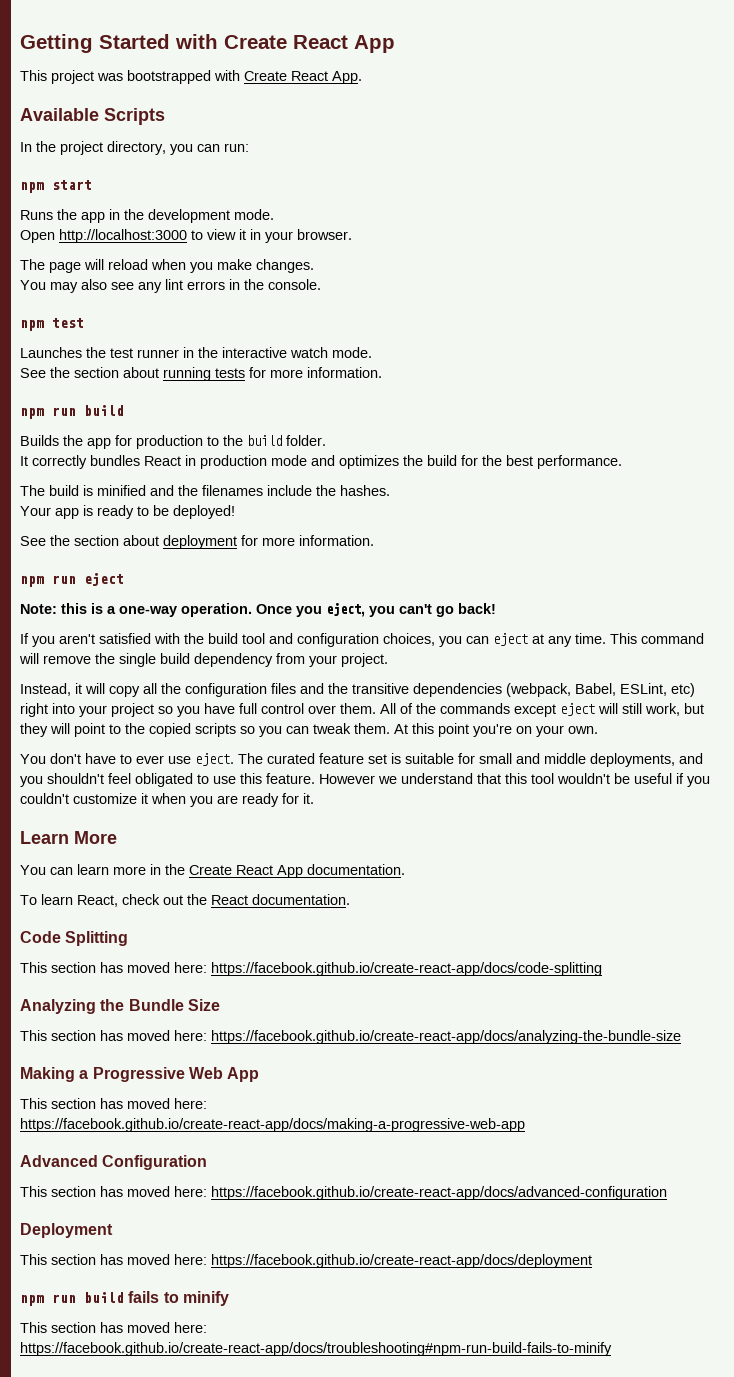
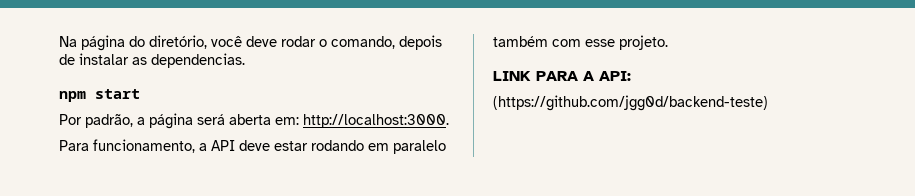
- Getting Started with Create React App
- This project was bootstrapped with Create React App.
- Available Scripts
- In the project directory, you can run:
+ Na página do diretório, você deve rodar o comando, depois de instalar as dependencias.
  npm start
- Runs the app in the development mode.
- Open http://localhost:3000 to view it in your browser.
- The page will reload when you make changes.
- You may also see any lint errors in the console.
- npm test
- Launches the test runner in the interactive watch mode.
- See the section about running tests for more information.
- npm run build
- Builds the app for production to the build folder.
- It correctly bundles React in production mode and optimizes the build for the best performance.
- The build is minified and the filenames include the hashes.
- Your app is ready to be deployed!
- See the section about deployment for more information.
- npm run eject
- Note: this is a one-way operation. Once you eject, you can't go back!
- If you aren't satisfied with the build tool and configuration choices, you can eject at any time. This command will remove the single build dependency from your project.
- Instead, it will copy all the configuration files and the transitive dependencies (webpack, Babel, ESLint, etc) right into your project so you have full control over them. All of the commands except eject will still work, but they will point to the copied scripts so you can tweak them. At this point you're on your own.
- You don't have to ever use eject. The curated feature set is suitable for small and middle deployments, and you shouldn't feel obligated to use this feature. However we understand that this tool wouldn't be useful if you couldn't customize it when you are ready for it.
- Learn More
- You can learn more in the Create React App documentation.
- To learn React, check out the React documentation.
- Code Splitting
- This section has moved here: https://facebook.github.io/create-react-app/docs/code-splitting
- Analyzing the Bundle Size
- This section has moved here: https://facebook.github.io/create-react-app/docs/analyzing-the-bundle-size
- Making a Progressive Web App
- This section has moved here: https://facebook.github.io/create-react-app/docs/making-a-progressive-web-app
- Advanced Configuration
- This section has moved here: https://facebook.github.io/create-react-app/docs/advanced-configuration
- Deployment
- This section has moved here: https://facebook.github.io/create-react-app/docs/deployment
- npm run build fails to minify
- This section has moved here: https://facebook.github.io/create-react-app/docs/troubleshooting#npm-run-build-fails-to-minify
+ Por padrão, a página será aberta em: http://localhost:3000.
+ Para funcionamento, a API deve estar rodando em paralelo também com esse projeto.
+ LINK PARA A API:
+ (https://github.com/jgg0d/backend-teste)

